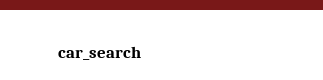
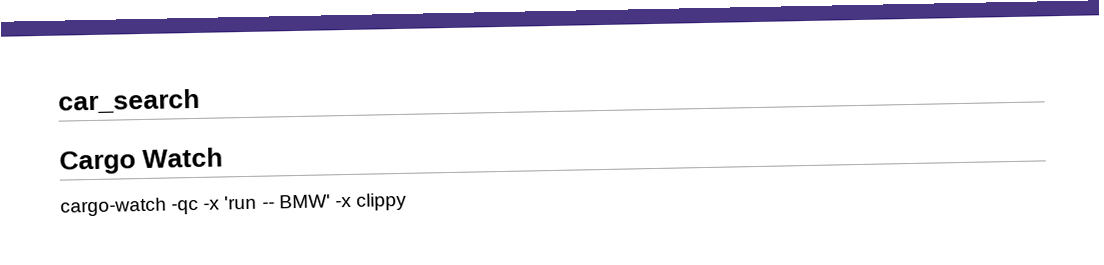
+ Cargo Watch
+ cargo-watch -qc -x 'run -- BMW' -x clippy

